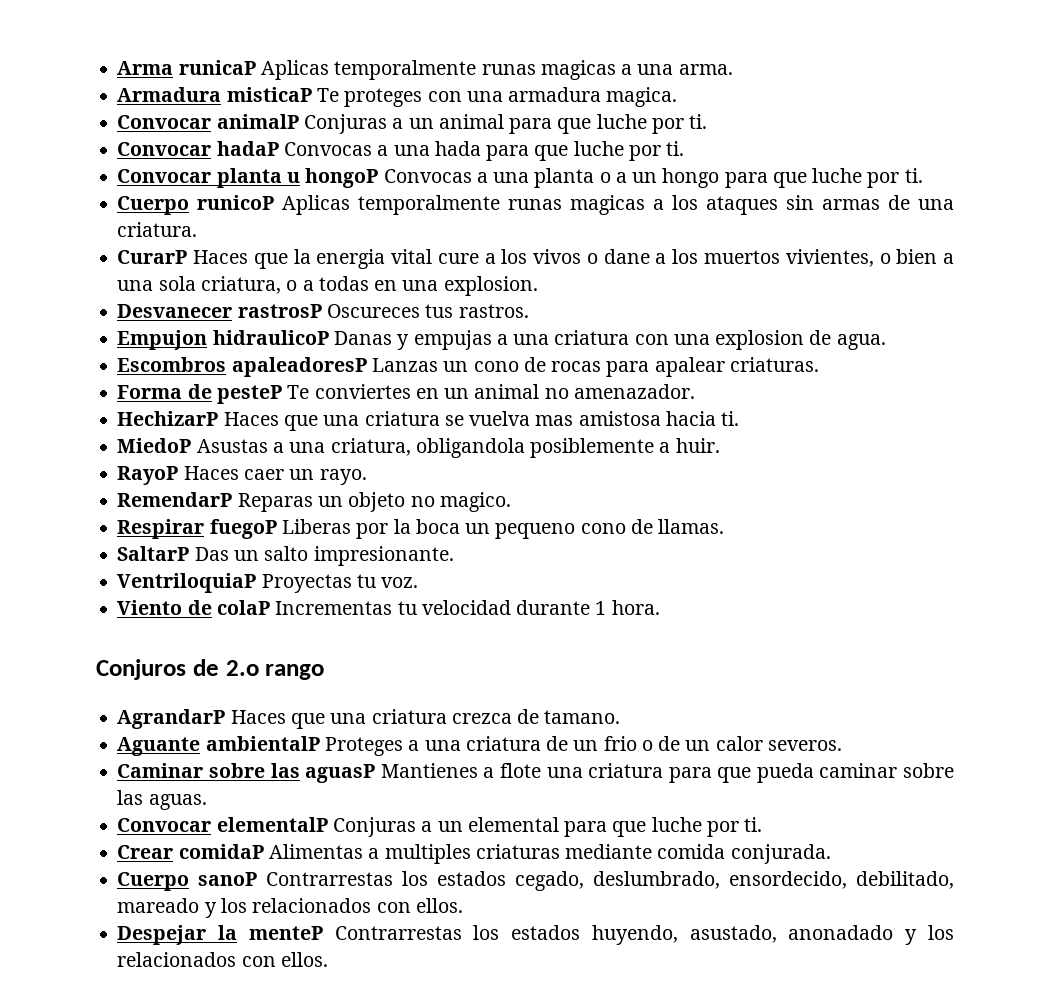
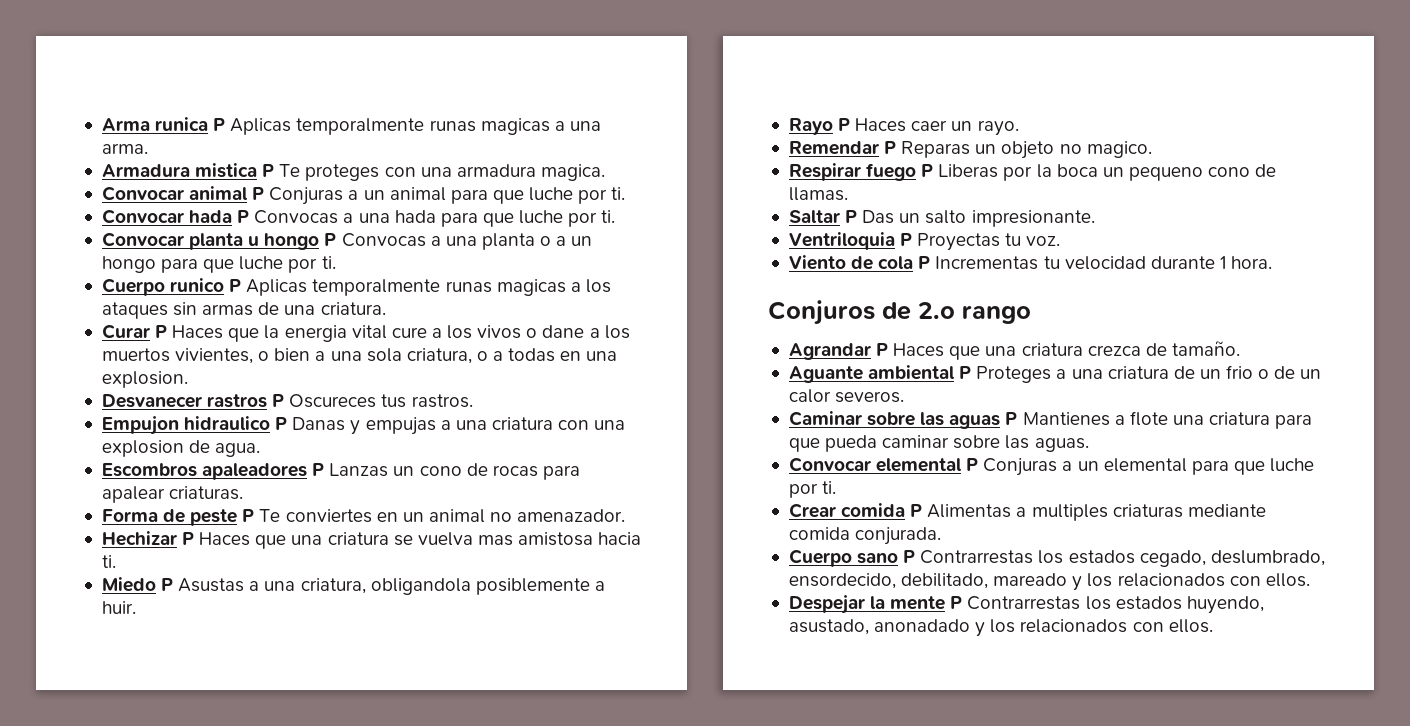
- Arma runicaP Aplicas temporalmente runas magicas a una arma.
+ Arma runica P Aplicas temporalmente runas magicas a una arma.
- Armadura misticaP Te proteges con una armadura magica.
+ Armadura mistica P Te proteges con una armadura magica.
- Convocar animalP Conjuras a un animal para que luche por ti.
+ Convocar animal P Conjuras a un animal para que luche por ti.
- Convocar hadaP Convocas a una hada para que luche por ti.
+ Convocar hada P Convocas a una hada para que luche por ti.
- Convocar planta u hongoP Convocas a una planta o a un hongo para que luche por ti.
+ Convocar planta u hongo P Convocas a una planta o a un hongo para que luche por ti.
- Cuerpo runicoP Aplicas temporalmente runas magicas a los ataques sin armas de una criatura.
+ Cuerpo runico P Aplicas temporalmente runas magicas a los ataques sin armas de una criatura.
- CurarP Haces que la energia vital cure a los vivos o dane a los muertos vivientes, o bien a una sola criatura, o a todas en una explosion.
+ Curar P Haces que la energia vital cure a los vivos o dane a los muertos vivientes, o bien a una sola criatura, o a todas en una explosion.
- Desvanecer rastrosP Oscureces tus rastros.
+ Desvanecer rastros P Oscureces tus rastros.
- Empujon hidraulicoP Danas y empujas a una criatura con una explosion de agua.
+ Empujon hidraulico P Danas y empujas a una criatura con una explosion de agua.
- Escombros apaleadoresP Lanzas un cono de rocas para apalear criaturas.
+ Escombros apaleadores P Lanzas un cono de rocas para apalear criaturas.
- Forma de pesteP Te conviertes en un animal no amenazador.
+ Forma de peste P Te conviertes en un animal no amenazador.
- HechizarP Haces que una criatura se vuelva mas amistosa hacia ti.
+ Hechizar P Haces que una criatura se vuelva mas amistosa hacia ti.
- MiedoP Asustas a una criatura, obligandola posiblemente a huir.
+ Miedo P Asustas a una criatura, obligandola posiblemente a huir.
- RayoP Haces caer un rayo.
+ Rayo P Haces caer un rayo.
- RemendarP Reparas un objeto no magico.
+ Remendar P Reparas un objeto no magico.
- Respirar fuegoP Liberas por la boca un pequeno cono de llamas.
+ Respirar fuego P Liberas por la boca un pequeno cono de llamas.
- SaltarP Das un salto impresionante.
+ Saltar P Das un salto impresionante.
- VentriloquiaP Proyectas tu voz.
+ Ventriloquia P Proyectas tu voz.
- Viento de colaP Incrementas tu velocidad durante 1 hora.
+ Viento de cola P Incrementas tu velocidad durante 1 hora.
- AgrandarP Haces que una criatura crezca de tamano.
+ Agrandar P Haces que una criatura crezca de tamaño.
- Aguante ambientalP Proteges a una criatura de un frio o de un calor severos.
+ Aguante ambiental P Proteges a una criatura de un frio o de un calor severos.
- Caminar sobre las aguasP Mantienes a flote una criatura para que pueda caminar sobre las aguas.
+ Caminar sobre las aguas P Mantienes a flote una criatura para que pueda caminar sobre las aguas.
- Convocar elementalP Conjuras a un elemental para que luche por ti.
+ Convocar elemental P Conjuras a un elemental para que luche por ti.
- Crear comidaP Alimentas a multiples criaturas mediante comida conjurada.
+ Crear comida P Alimentas a multiples criaturas mediante comida conjurada.
- Cuerpo sanoP Contrarrestas los estados cegado, deslumbrado, ensordecido, debilitado, mareado y los relacionados con ellos.
+ Cuerpo sano P Contrarrestas los estados cegado, deslumbrado, ensordecido, debilitado, mareado y los relacionados con ellos.
- Despejar la menteP Contrarrestas los estados huyendo, asustado, anonadado y los relacionados con ellos.
+ Despejar la mente P Contrarrestas los estados huyendo, asustado, anonadado y los relacionados con ellos.

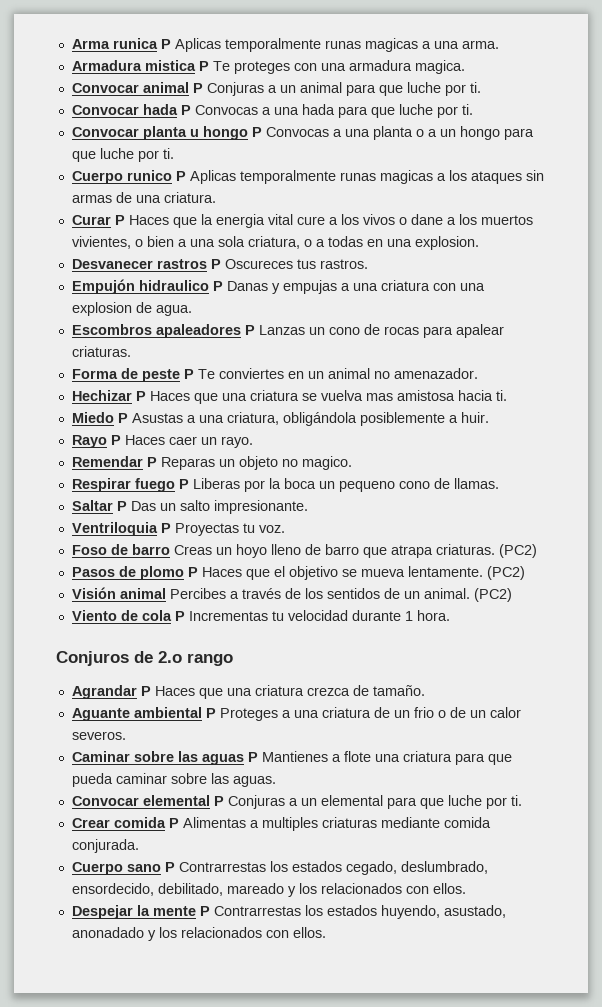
- Empujon hidraulico P Danas y empujas a una criatura con una explosion de agua.
+ Empujón hidraulico P Danas y empujas a una criatura con una explosion de agua.
- Miedo P Asustas a una criatura, obligandola posiblemente a huir.
+ Miedo P Asustas a una criatura, obligándola posiblemente a huir.
+ Foso de barro Creas un hoyo lleno de barro que atrapa criaturas. (PC2)
+ Pasos de plomo P Haces que el objetivo se mueva lentamente. (PC2)
+ Visión animal Percibes a través de los sentidos de un animal. (PC2)

